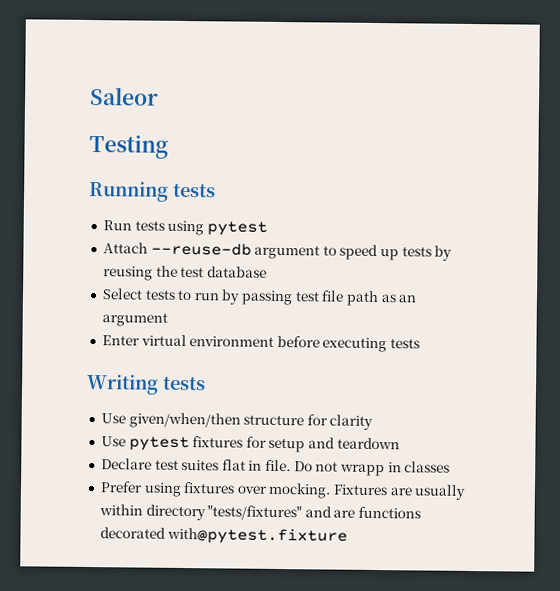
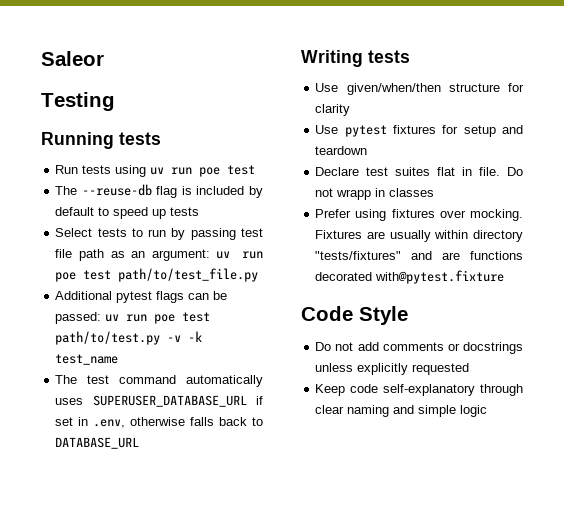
- Run tests using pytest
- Attach --reuse-db argument to speed up tests by reusing the test database
+ Run tests using uv run poe test
+ The --reuse-db flag is included by default to speed up tests
- Select tests to run by passing test file path as an argument
- Enter virtual environment before executing tests
+ Select tests to run by passing test file path as an argument: uv run poe test path/to/test_file.py
+ Additional pytest flags can be passed: uv run poe test path/to/test.py -v -k test_name
+ The test command automatically uses SUPERUSER_DATABASE_URL if set in .env, otherwise falls back to DATABASE_URL
+ Code Style
+ Do not add comments or docstrings unless explicitly requested
+ Keep code self-explanatory through clear naming and simple logic

